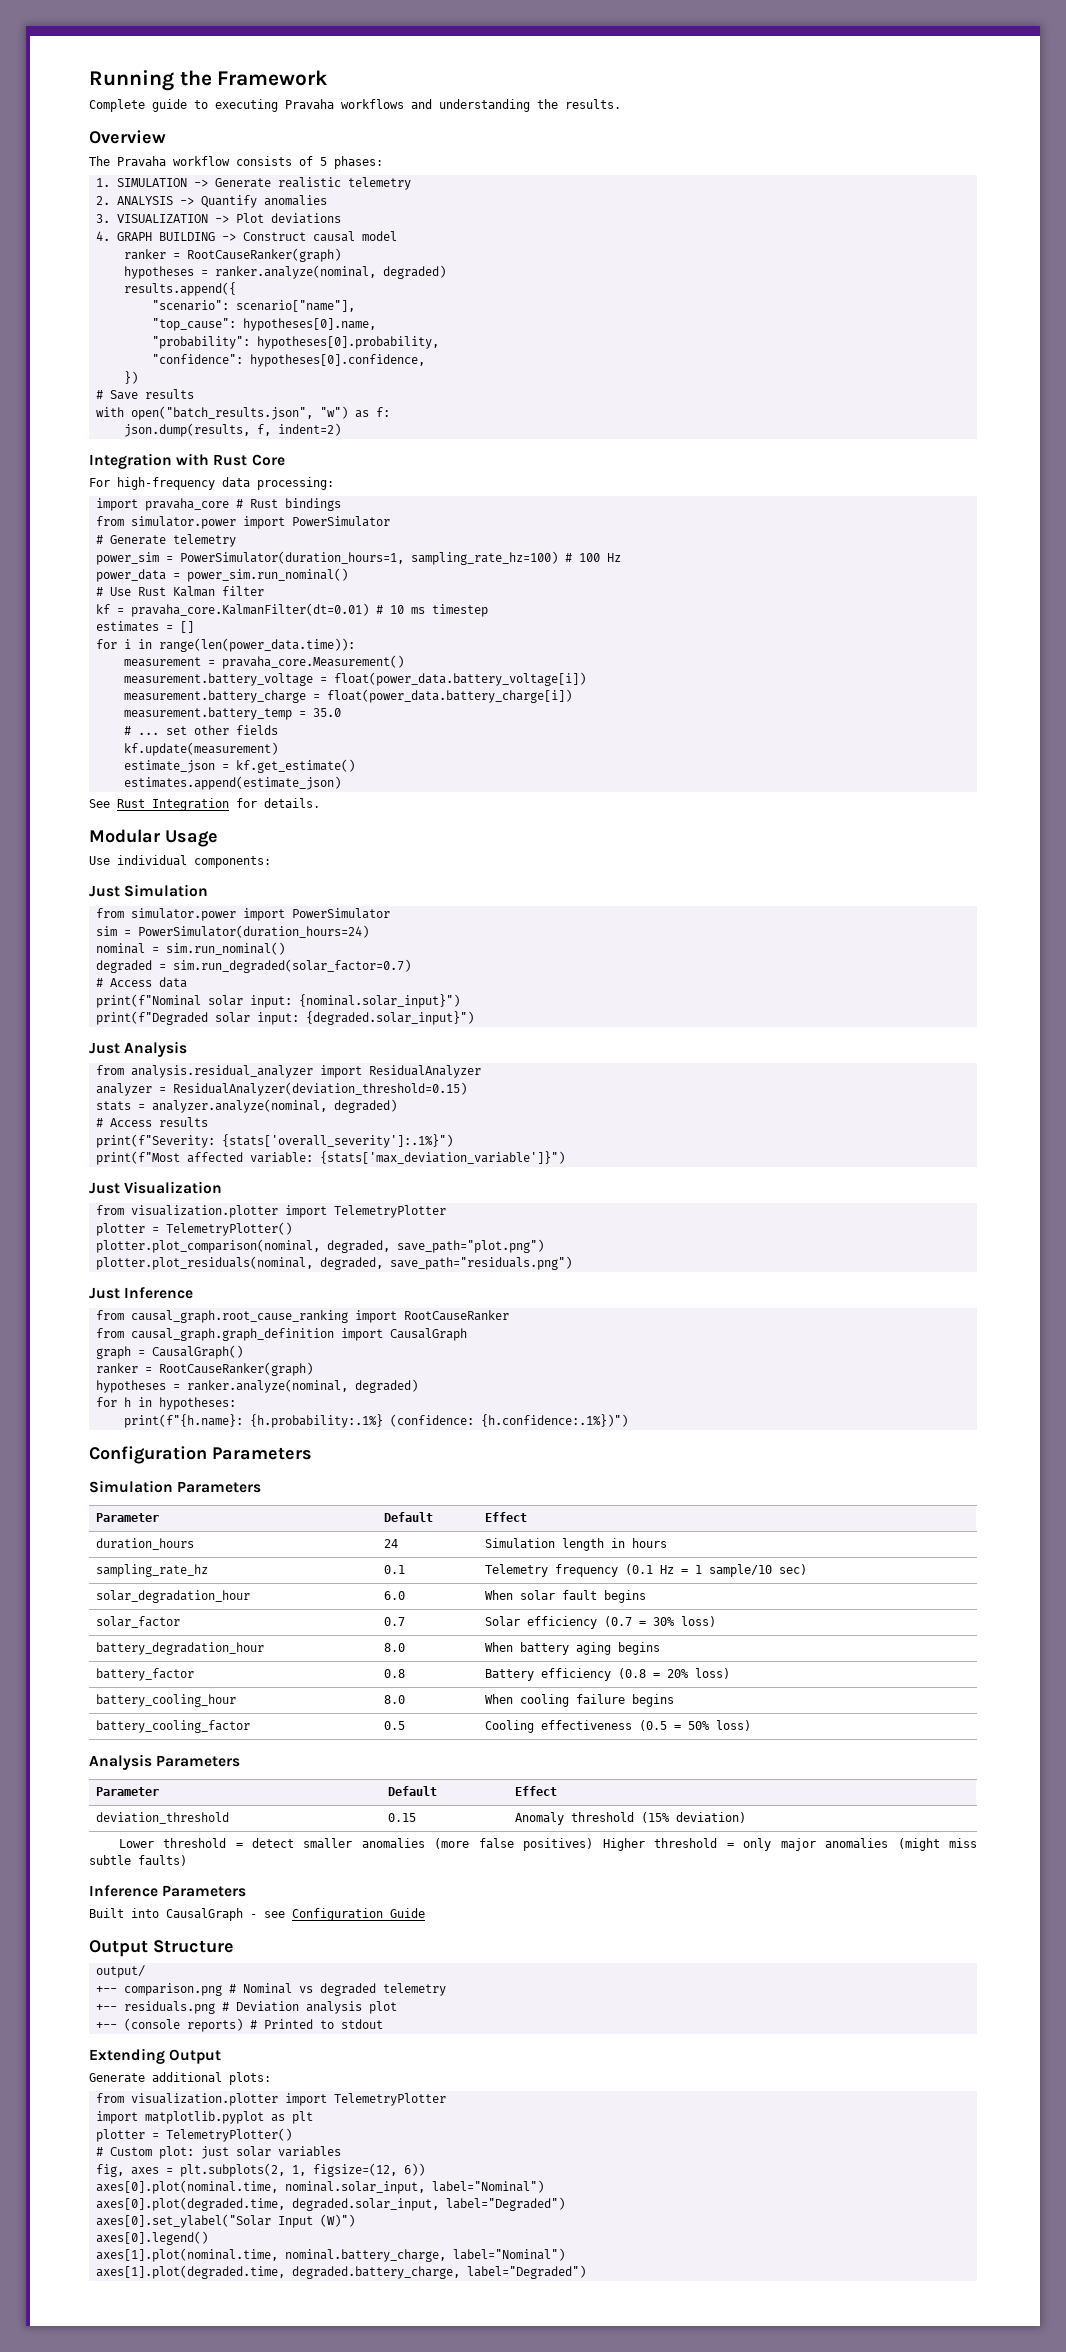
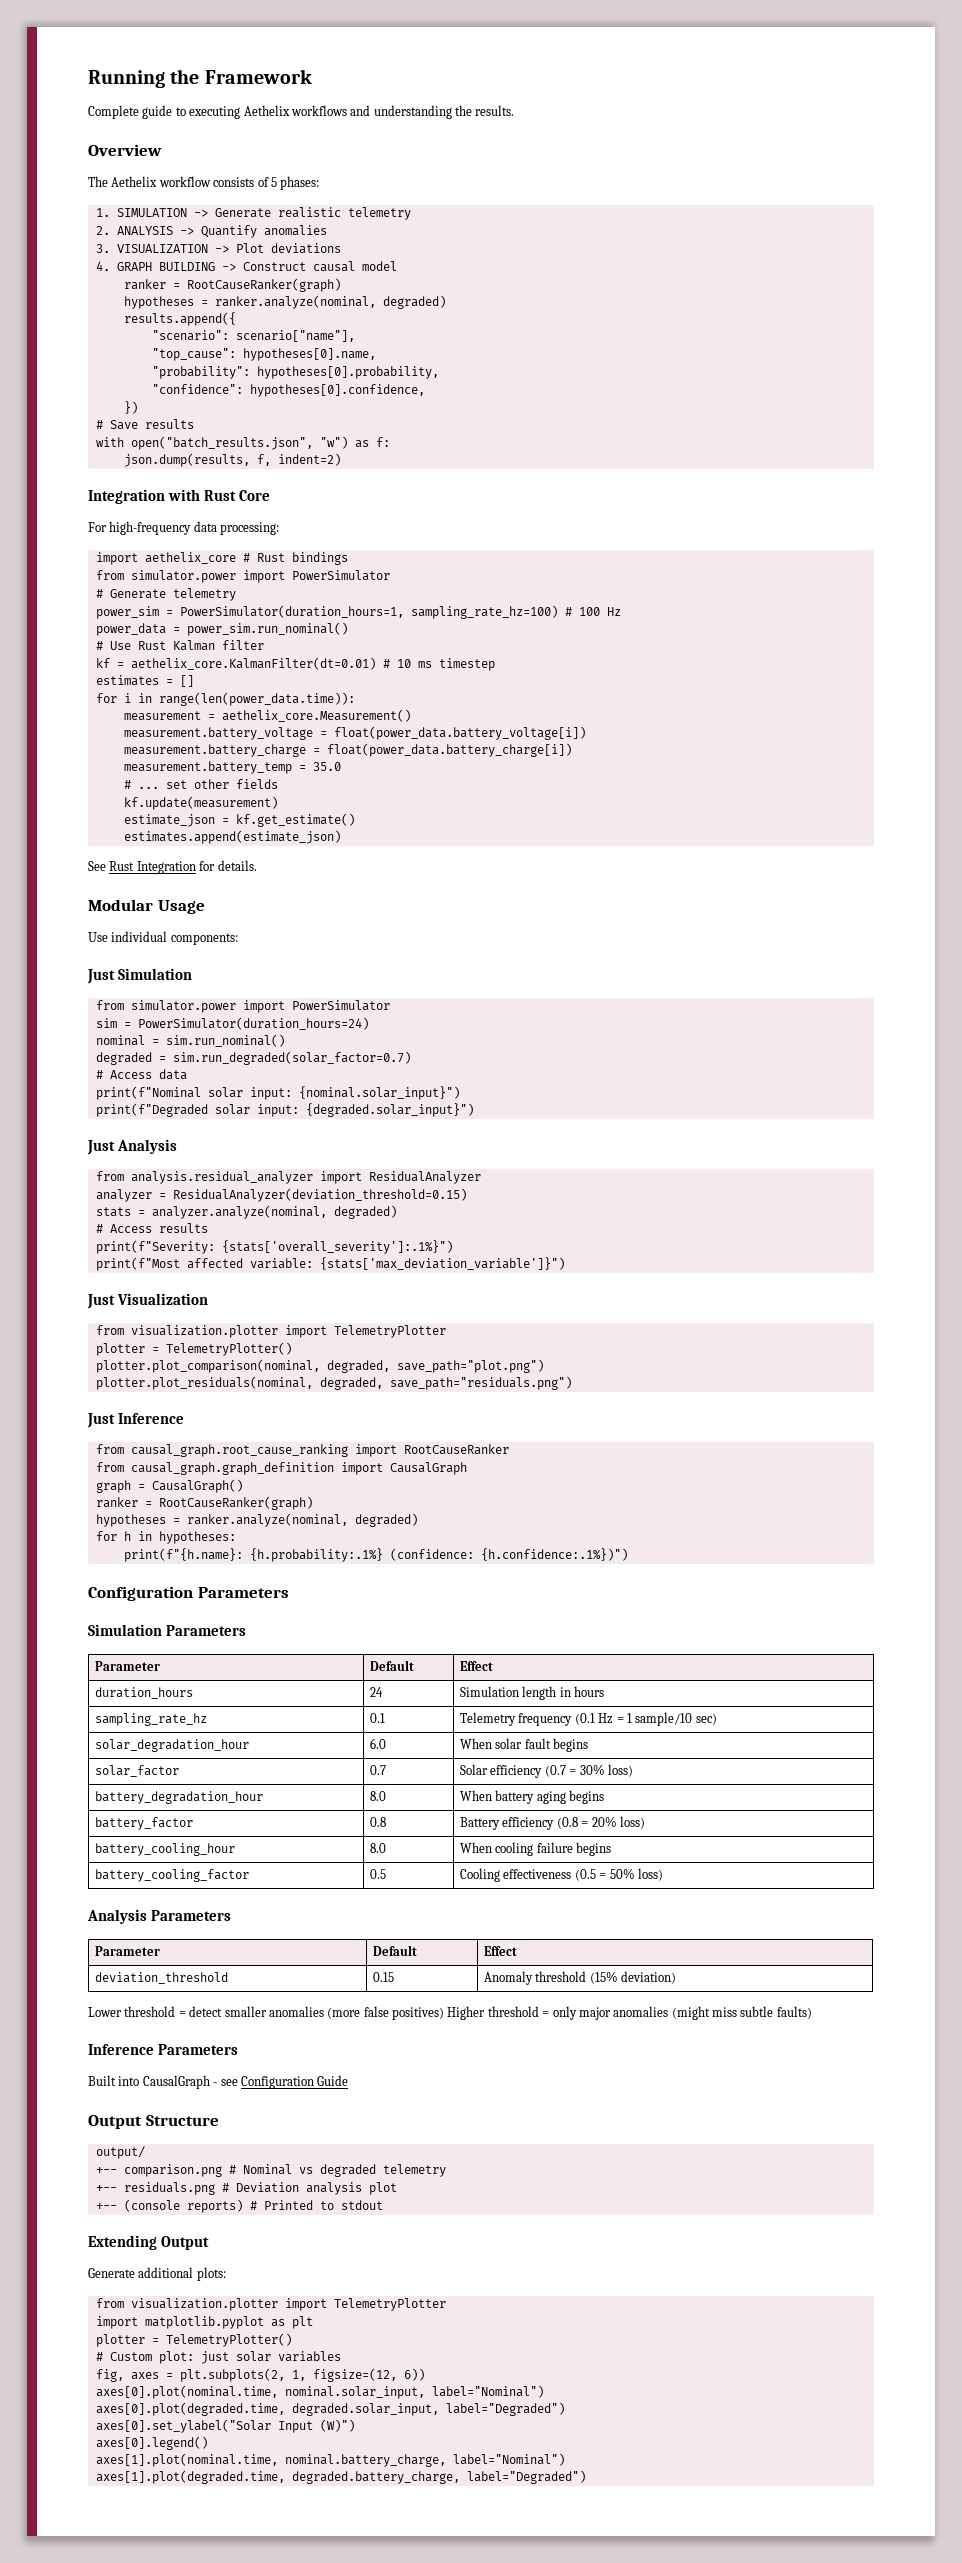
- Complete guide to executing Pravaha workflows and understanding the results.
+ Complete guide to executing Aethelix workflows and understanding the results.
- The Pravaha workflow consists of 5 phases:
+ The Aethelix workflow consists of 5 phases:
- import pravaha_core # Rust bindings
+ import aethelix_core # Rust bindings
- kf = pravaha_core.KalmanFilter(dt=0.01) # 10 ms timestep
+ kf = aethelix_core.KalmanFilter(dt=0.01) # 10 ms timestep
- measurement = pravaha_core.Measurement()
+ measurement = aethelix_core.Measurement()

